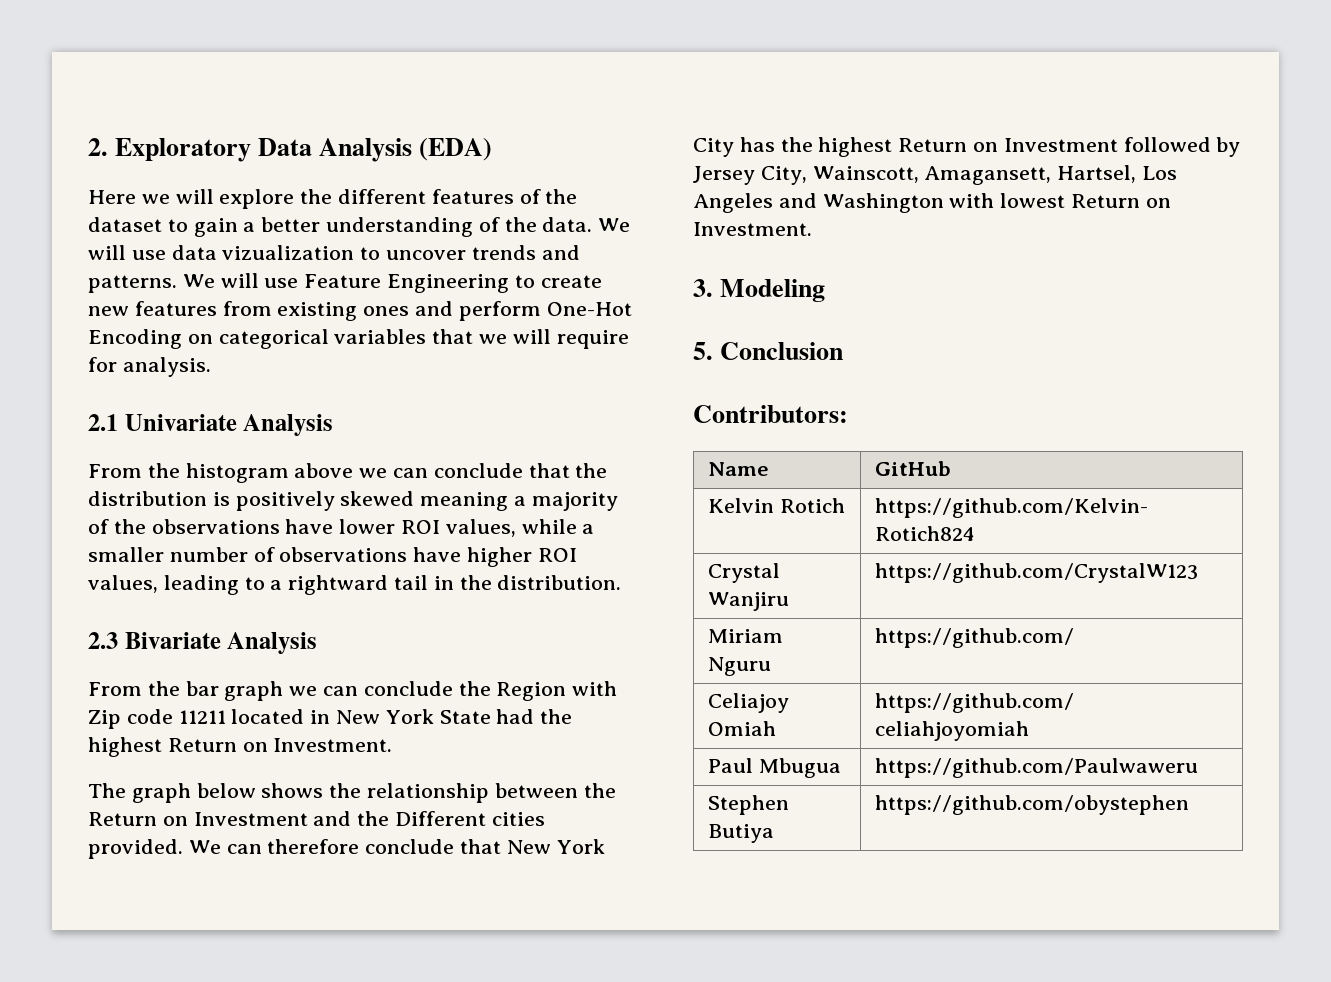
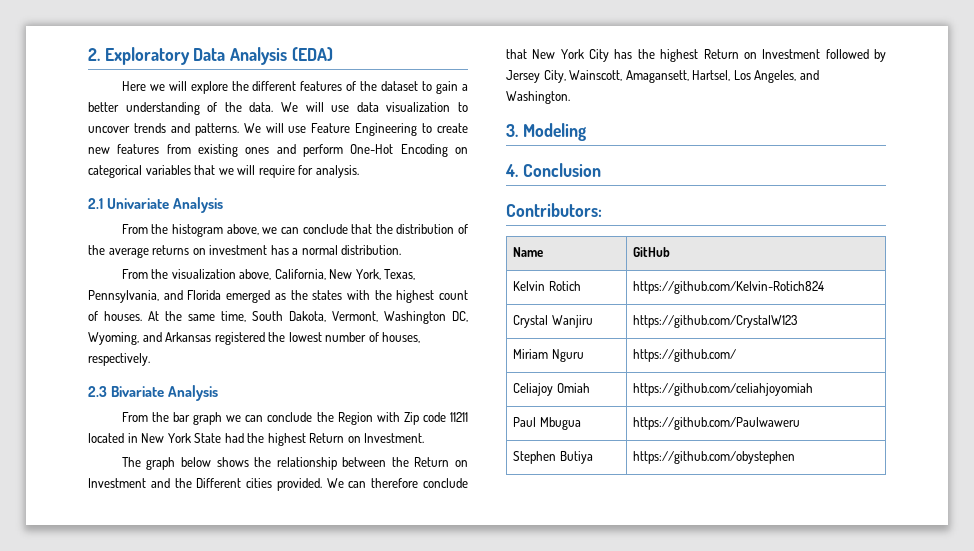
- We will use data vizualization to uncover trends and patterns.
+ We will use data visualization to uncover trends and patterns.
- From the histogram above we can conclude that the distribution is positively skewed meaning a majority of the observations have lower ROI values, while a smaller number of observations have higher ROI values, leading to a rightward tail in the distribution.
+ From the histogram above, we can conclude that the distribution of the average returns on investment has a normal distribution.
+ From the visualization above, California, New York, Texas, Pennsylvania, and Florida emerged as the states with the highest count of houses. At the same time, South Dakota, Vermont, Washington DC, Wyoming, and Arkansas registered the lowest number of houses, respectively.
- We can therefore conclude that New York City has the highest Return on Investment followed by Jersey City, Wainscott, Amagansett, Hartsel, Los Angeles and Washington with lowest Return on Investment.
+ We can therefore conclude that New York City has the highest Return on Investment followed by Jersey City, Wainscott, Amagansett, Hartsel, Los Angeles, and Washington.
- 5. Conclusion
+ 4. Conclusion

